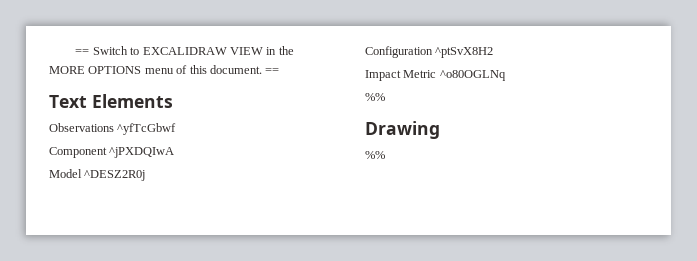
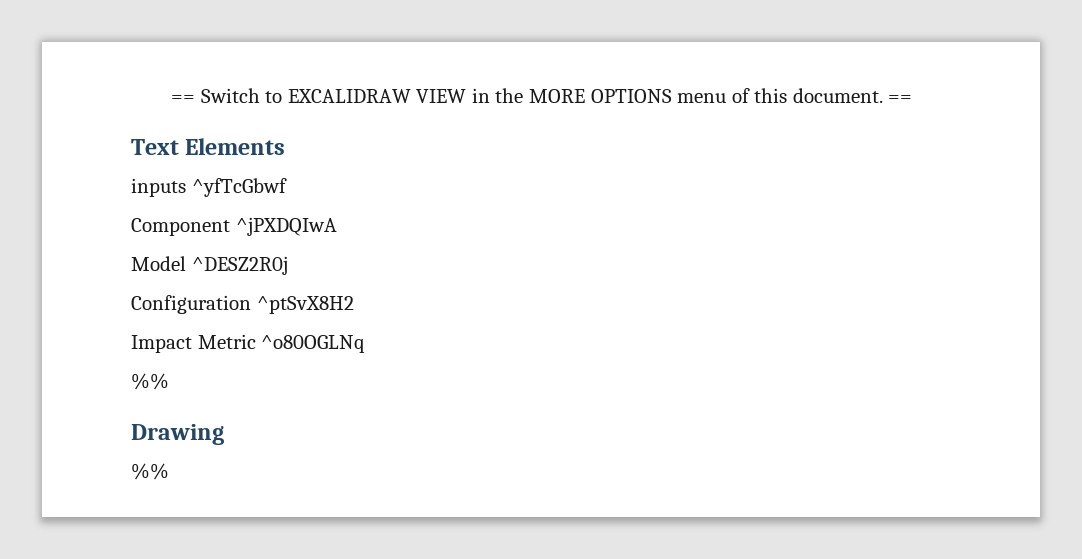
- Observations ^yfTcGbwf
+ inputs ^yfTcGbwf

